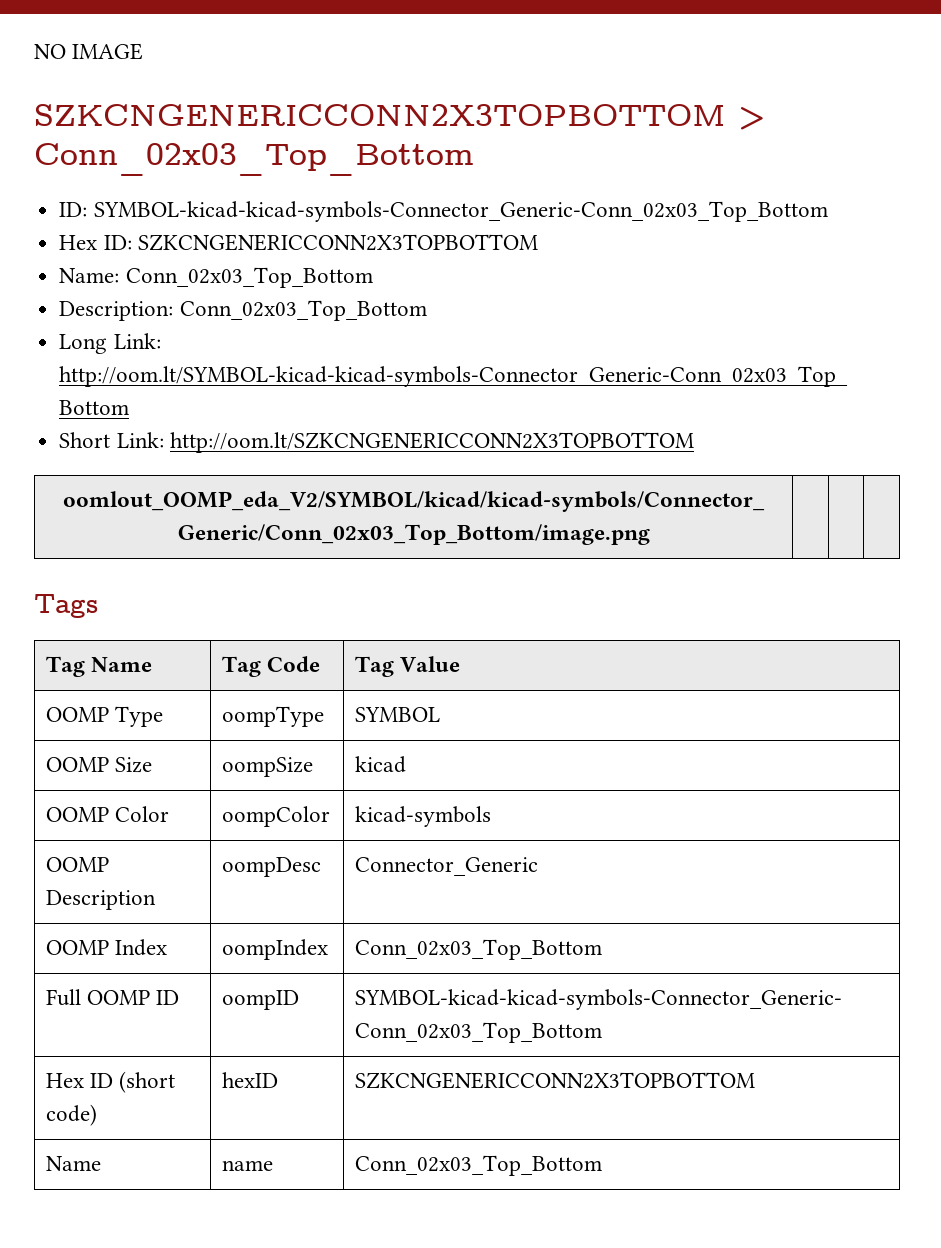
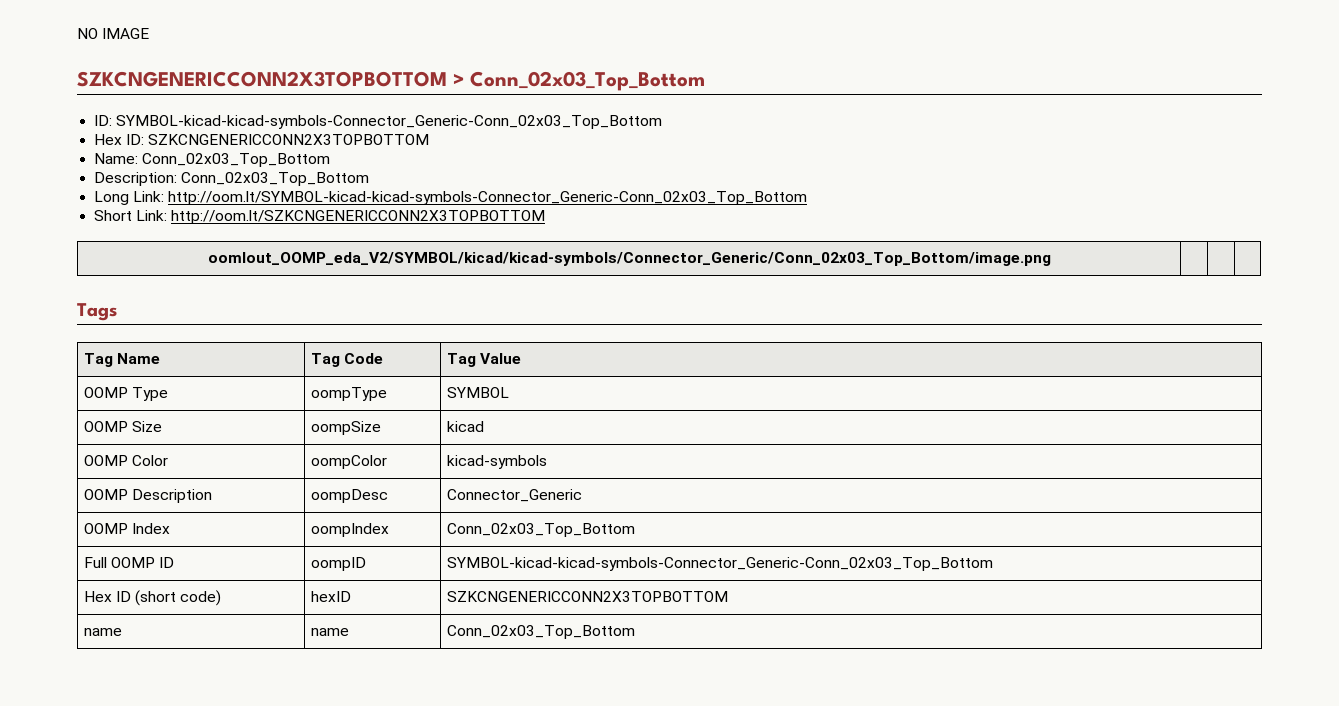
- Name | name | Conn_02x03_Top_Bottom
+ name | name | Conn_02x03_Top_Bottom

